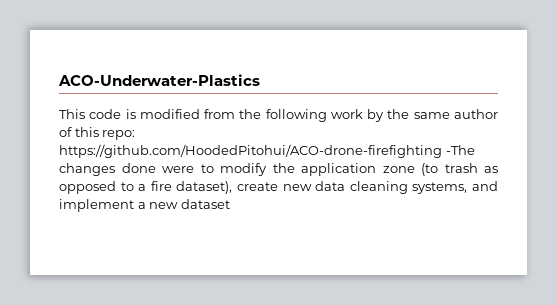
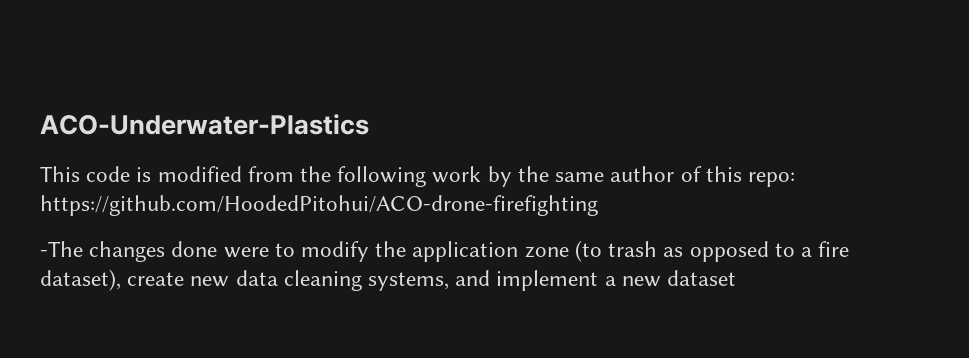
- This code is modified from the following work by the same author of this repo: https://github.com/HoodedPitohui/ACO-drone-firefighting -The changes done were to modify the application zone (to trash as opposed to a fire dataset), create new data cleaning systems, and implement a new dataset
+ This code is modified from the following work by the same author of this repo: https://github.com/HoodedPitohui/ACO-drone-firefighting
+ -The changes done were to modify the application zone (to trash as opposed to a fire dataset), create new data cleaning systems, and implement a new dataset

